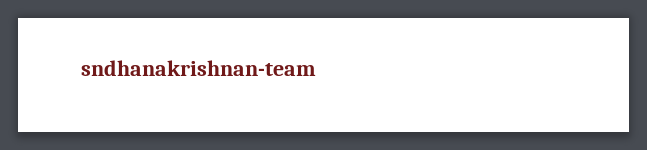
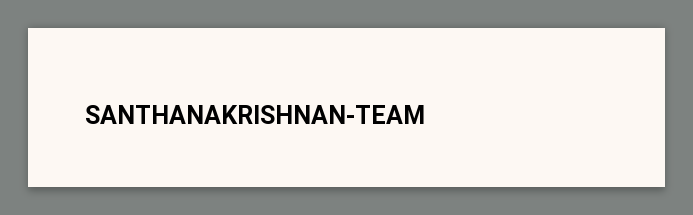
- sndhanakrishnan-team
+ SANTHANAKRISHNAN-TEAM

